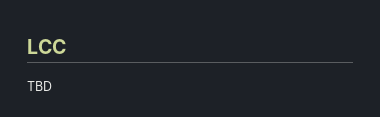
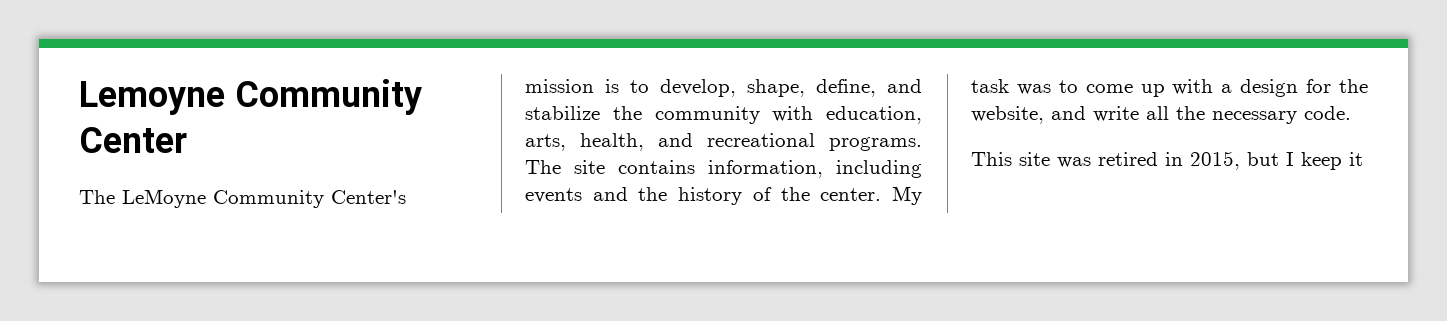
- LCC
- TBD
+ Lemoyne Community Center
+ The LeMoyne Community Center's mission is to develop, shape, define, and stabilize the community with education, arts, health, and recreational programs. The site contains information, including events and the history of the center. My task was to come up with a design for the website, and write all the necessary code.
+ This site was retired in 2015, but I keep it

